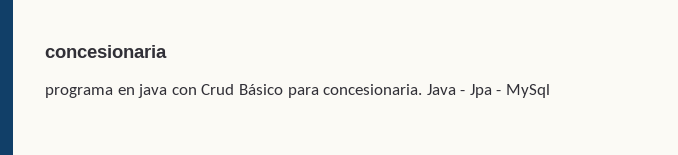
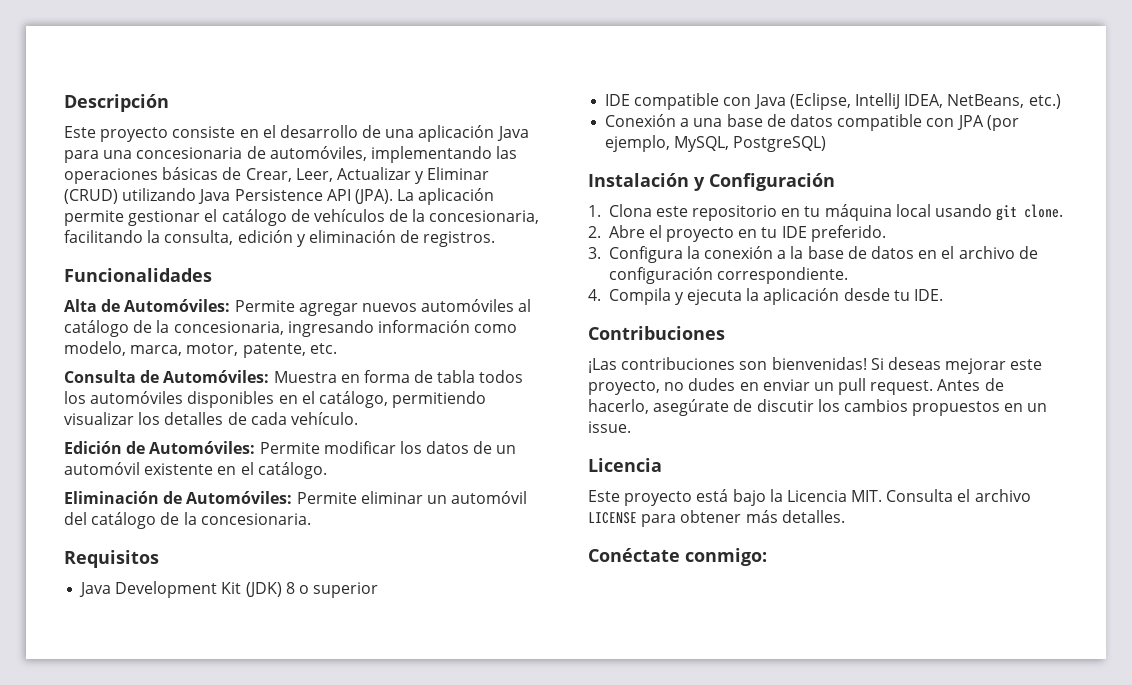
- concesionaria
- programa en java con Crud Básico para concesionaria. Java - Jpa - MySql
+ Descripción
+ Este proyecto consiste en el desarrollo de una aplicación Java para una concesionaria de automóviles, implementando las operaciones básicas de Crear, Leer, Actualizar y Eliminar (CRUD) utilizando Java Persistence API (JPA). La aplicación permite gestionar el catálogo de vehículos de la concesionaria, facilitando la consulta, edición y eliminación de registros.
+ Funcionalidades
+ Alta de Automóviles: Permite agregar nuevos automóviles al catálogo de la concesionaria, ingresando información como modelo, marca, motor, patente, etc.
+ Consulta de Automóviles: Muestra en forma de tabla todos los automóviles disponibles en el catálogo, permitiendo visualizar los detalles de cada vehículo.
+ Edición de Automóviles: Permite modificar los datos de un automóvil existente en el catálogo.
+ Eliminación de Automóviles: Permite eliminar un automóvil del catálogo de la concesionaria.
+ Requisitos
+ Java Development Kit (JDK) 8 o superior
+ IDE compatible con Java (Eclipse, IntelliJ IDEA, NetBeans, etc.)
+ Conexión a una base de datos compatible con JPA (por ejemplo, MySQL, PostgreSQL)
+ Instalación y Configuración
+ 1. Clona este repositorio en tu máquina local usando git clone.
+ 2. Abre el proyecto en tu IDE preferido.
+ 3. Configura la conexión a la base de datos en el archivo de configuración correspondiente.
+ 4. Compila y ejecuta la aplicación desde tu IDE.
+ Contribuciones
+ ¡Las contribuciones son bienvenidas! Si deseas mejorar este proyecto, no dudes en enviar un pull request. Antes de hacerlo, asegúrate de discutir los cambios propuestos en un issue.
+ Licencia
+ Este proyecto está bajo la Licencia MIT. Consulta el archivo LICENSE para obtener más detalles.
+ Conéctate conmigo:

